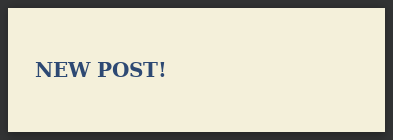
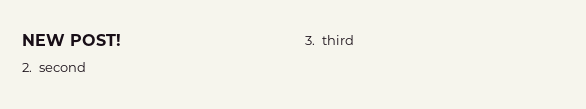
+ 2. second
+ 3. third

